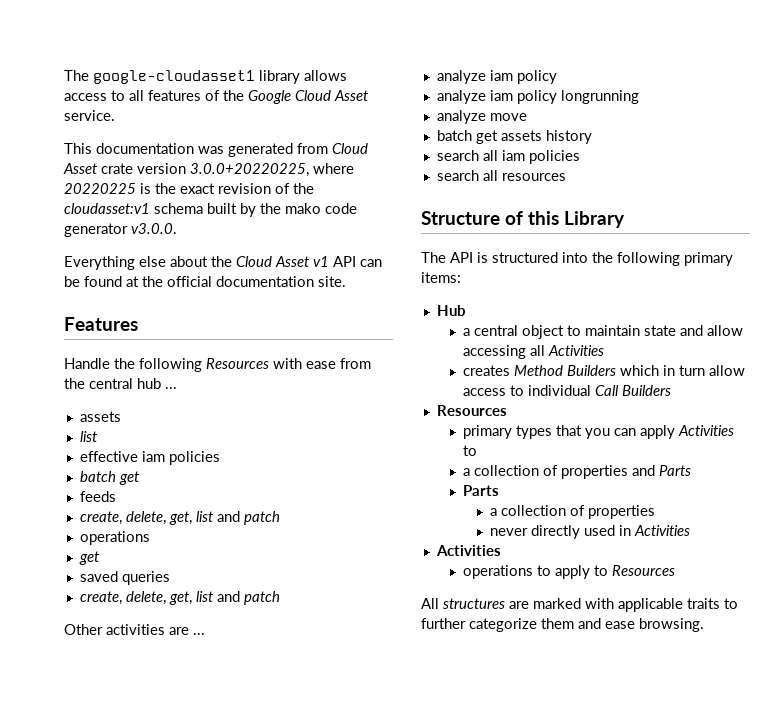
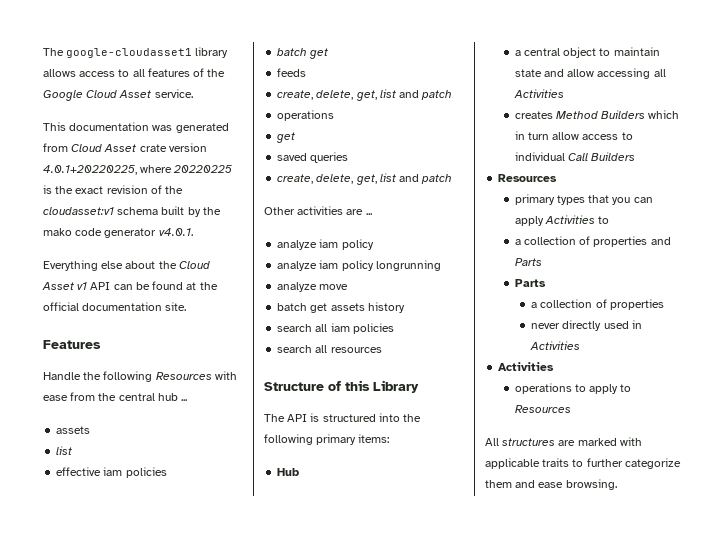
- This documentation was generated from Cloud Asset crate version 3.0.0+20220225, where 20220225 is the exact revision of the cloudasset:v1 schema built by the mako code generator v3.0.0.
+ This documentation was generated from Cloud Asset crate version 4.0.1+20220225, where 20220225 is the exact revision of the cloudasset:v1 schema built by the mako code generator v4.0.1.

